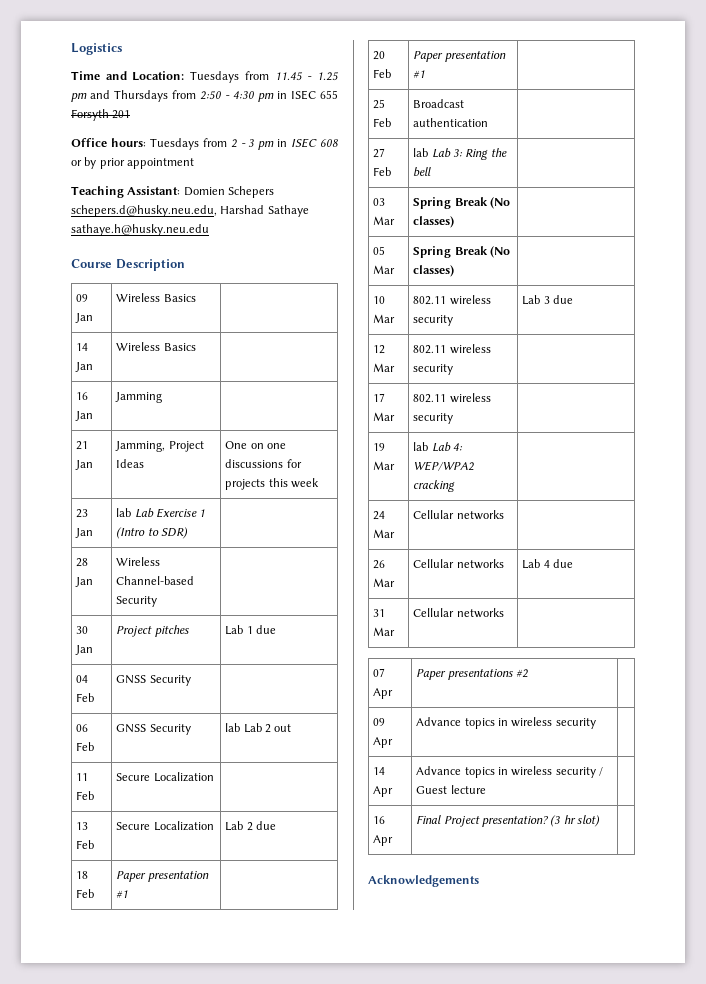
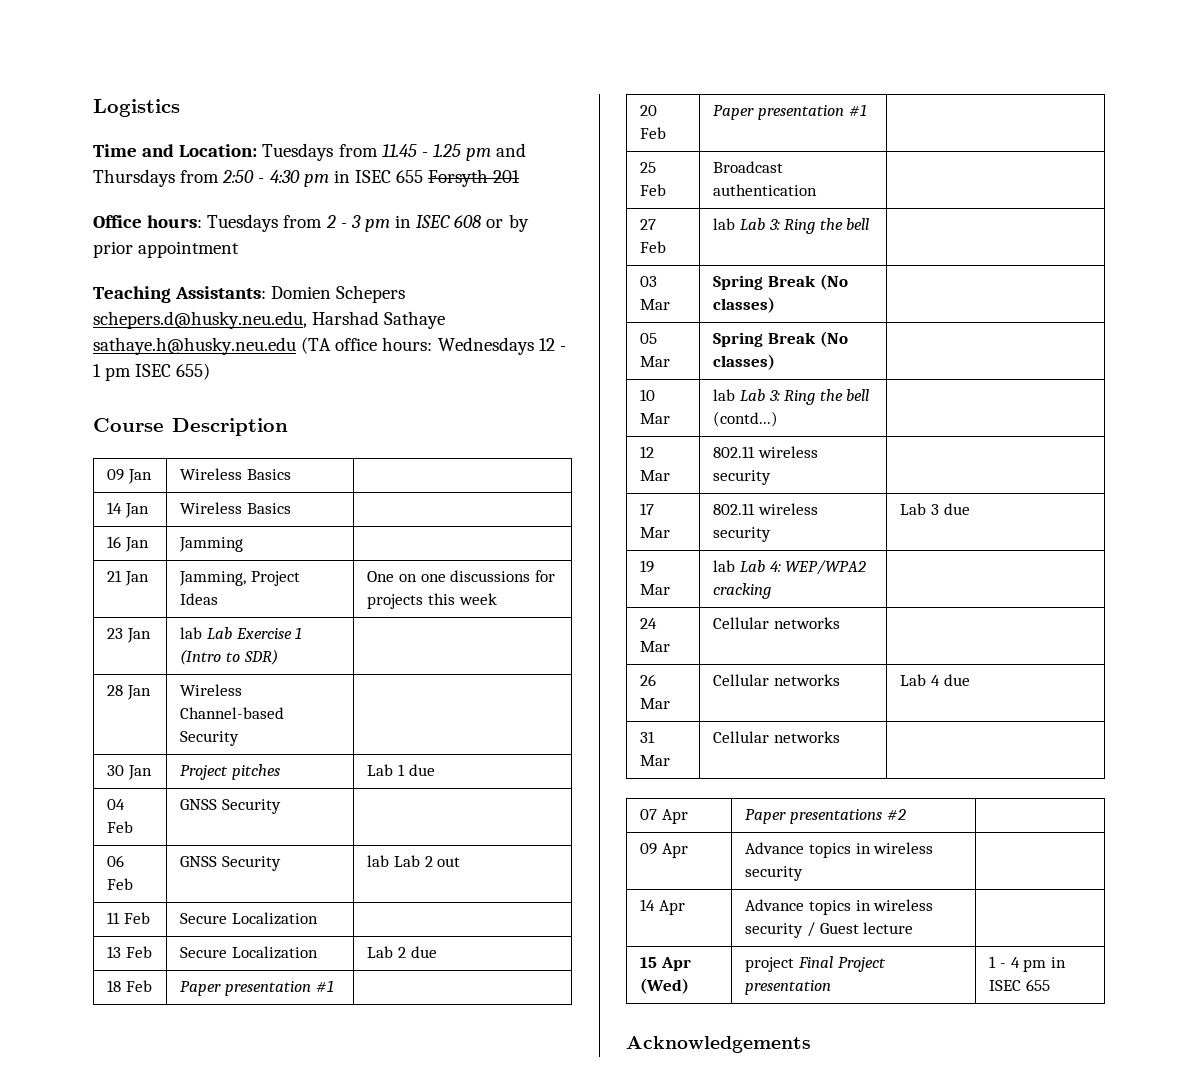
- Teaching Assistant: Domien Schepers schepers.d@husky.neu.edu, Harshad Sathaye sathaye.h@husky.neu.edu
+ Teaching Assistants: Domien Schepers schepers.d@husky.neu.edu, Harshad Sathaye sathaye.h@husky.neu.edu (TA office hours: Wednesdays 12 - 1 pm ISEC 655)
- 10 Mar | 802.11 wireless security | Lab 3 due
+ 10 Mar | lab Lab 3: Ring the bell (contd...) |
- 17 Mar | 802.11 wireless security |
+ 17 Mar | 802.11 wireless security | Lab 3 due
- 16 Apr | Final Project presentation? (3 hr slot) |
+ 15 Apr (Wed) | project Final Project presentation | 1 - 4 pm in ISEC 655

